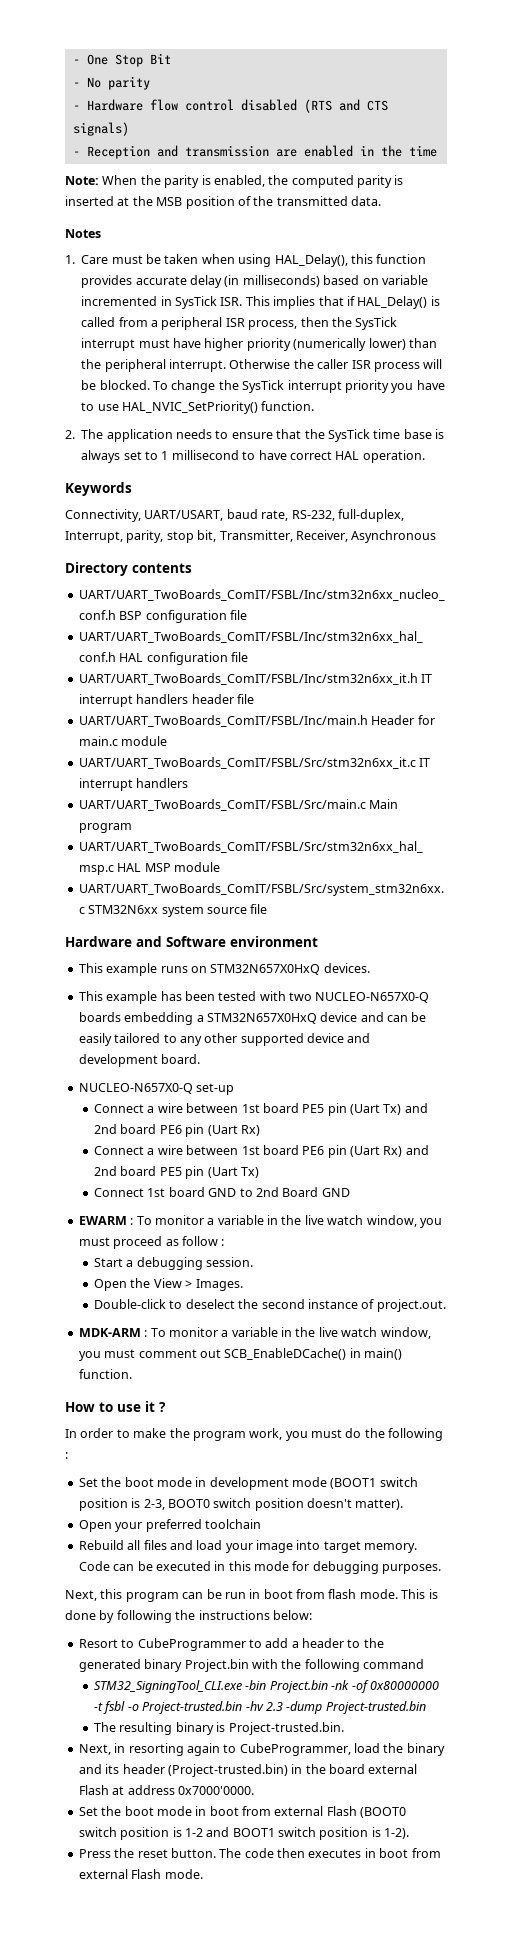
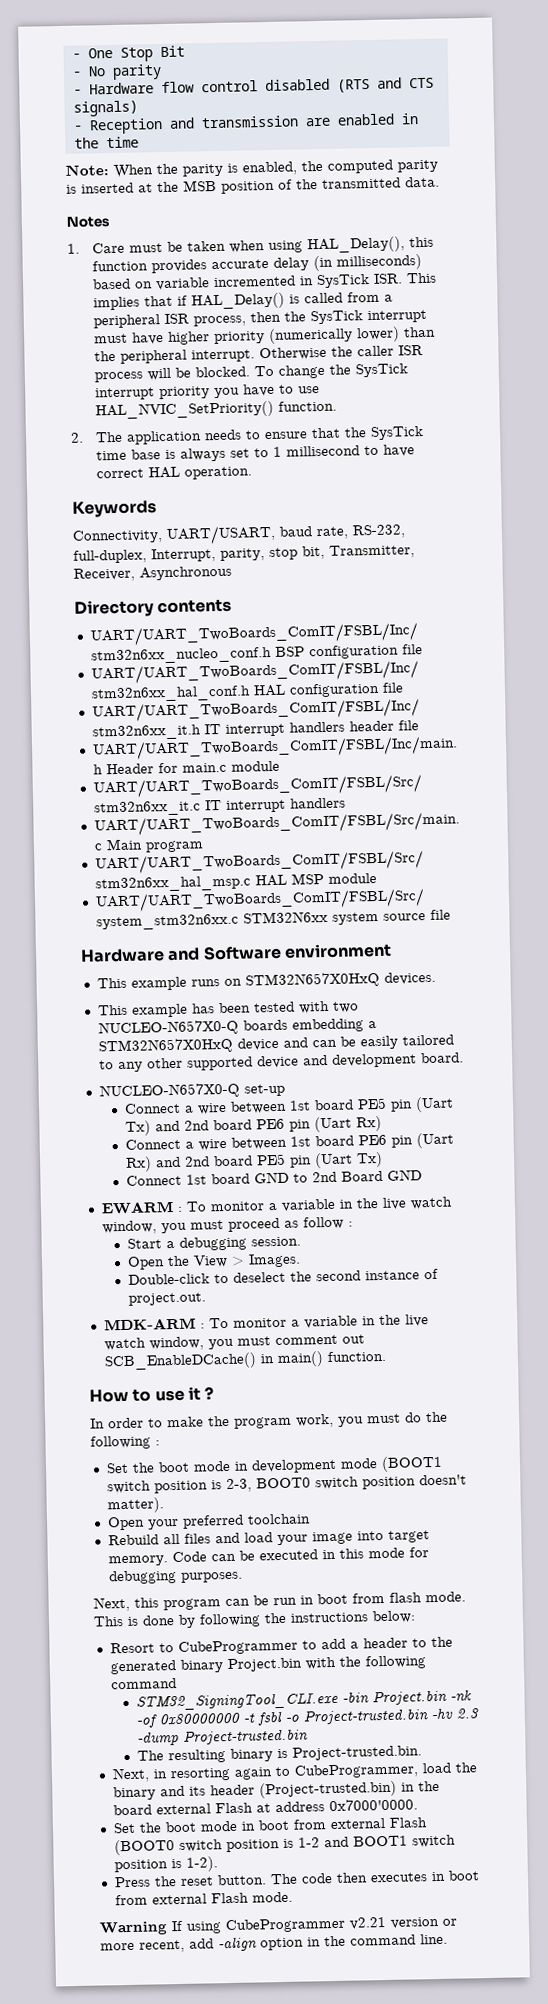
+ Warning If using CubeProgrammer v2.21 version or more recent, add -align option in the command line.

